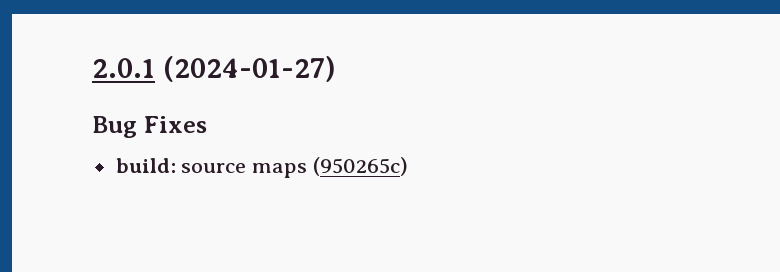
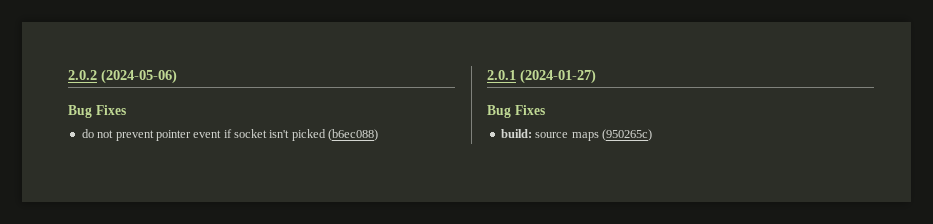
+ 2.0.2 (2024-05-06)
+ Bug Fixes
+ do not prevent pointer event if socket isn't picked (b6ec088)

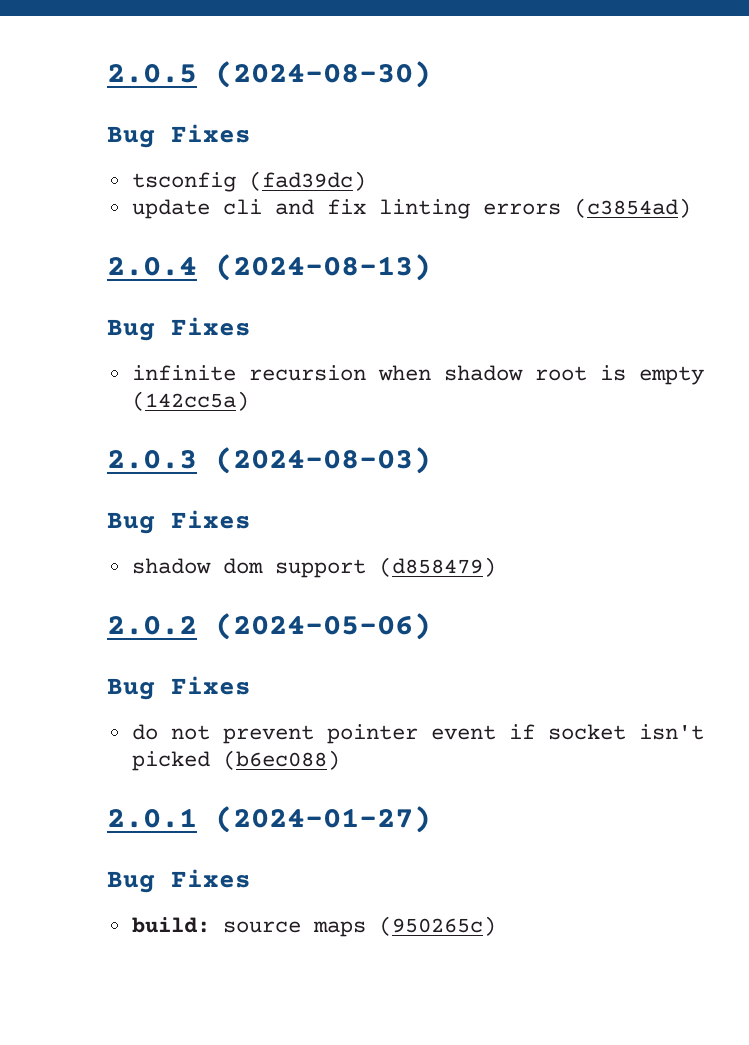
+ 2.0.5 (2024-08-30)
+ Bug Fixes
+ tsconfig (fad39dc)
+ update cli and fix linting errors (c3854ad)
+ 2.0.4 (2024-08-13)
+ Bug Fixes
+ infinite recursion when shadow root is empty (142cc5a)
+ 2.0.3 (2024-08-03)
+ Bug Fixes
+ shadow dom support (d858479)

